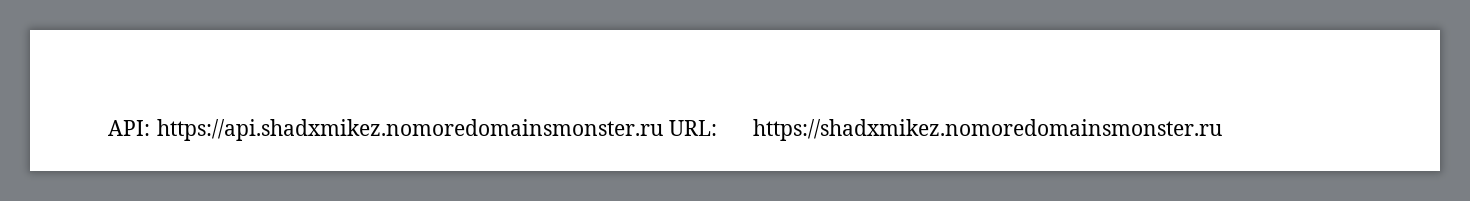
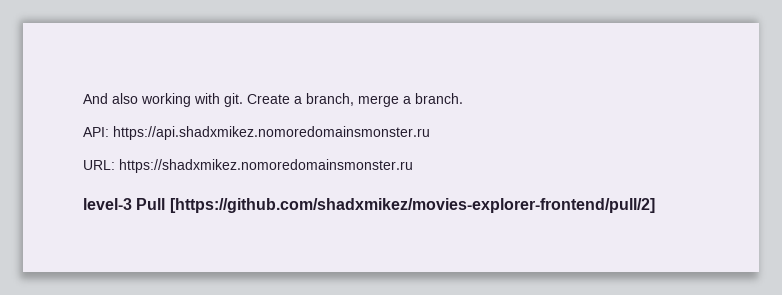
+ And also working with git. Create a branch, merge a branch.
- API: https://api.shadxmikez.nomoredomainsmonster.ru URL: https://shadxmikez.nomoredomainsmonster.ru
+ API: https://api.shadxmikez.nomoredomainsmonster.ru
+ URL: https://shadxmikez.nomoredomainsmonster.ru
+ level-3 Pull [https://github.com/shadxmikez/movies-explorer-frontend/pull/2]

